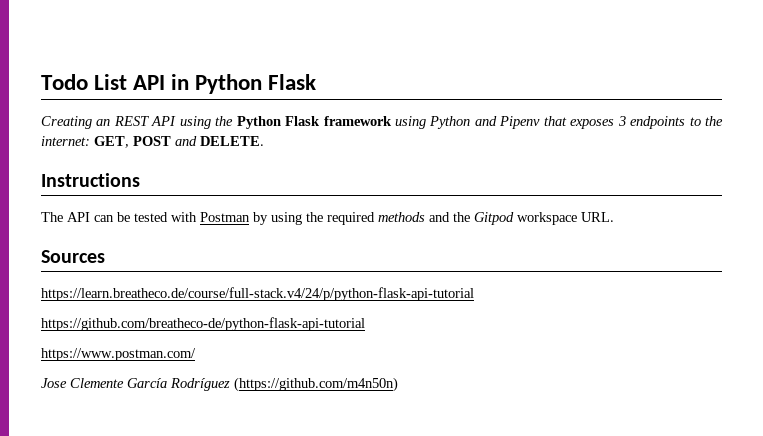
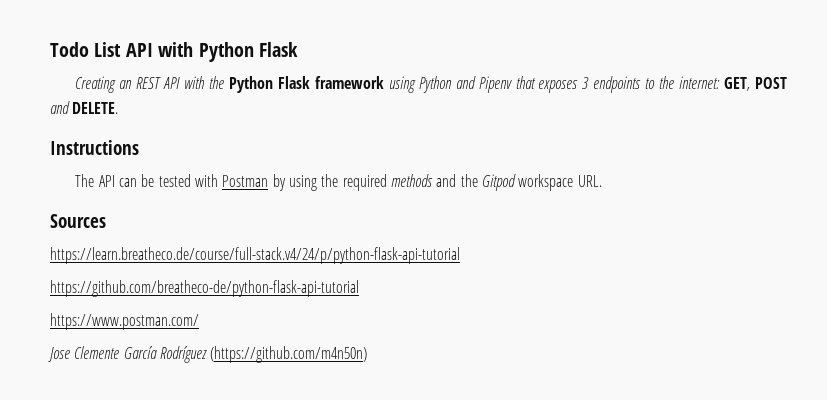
- Todo List API in Python Flask
+ Todo List API with Python Flask
- Creating an REST API using the Python Flask framework using Python and Pipenv that exposes 3 endpoints to the internet: GET, POST and DELETE.
+ Creating an REST API with the Python Flask framework using Python and Pipenv that exposes 3 endpoints to the internet: GET, POST and DELETE.

